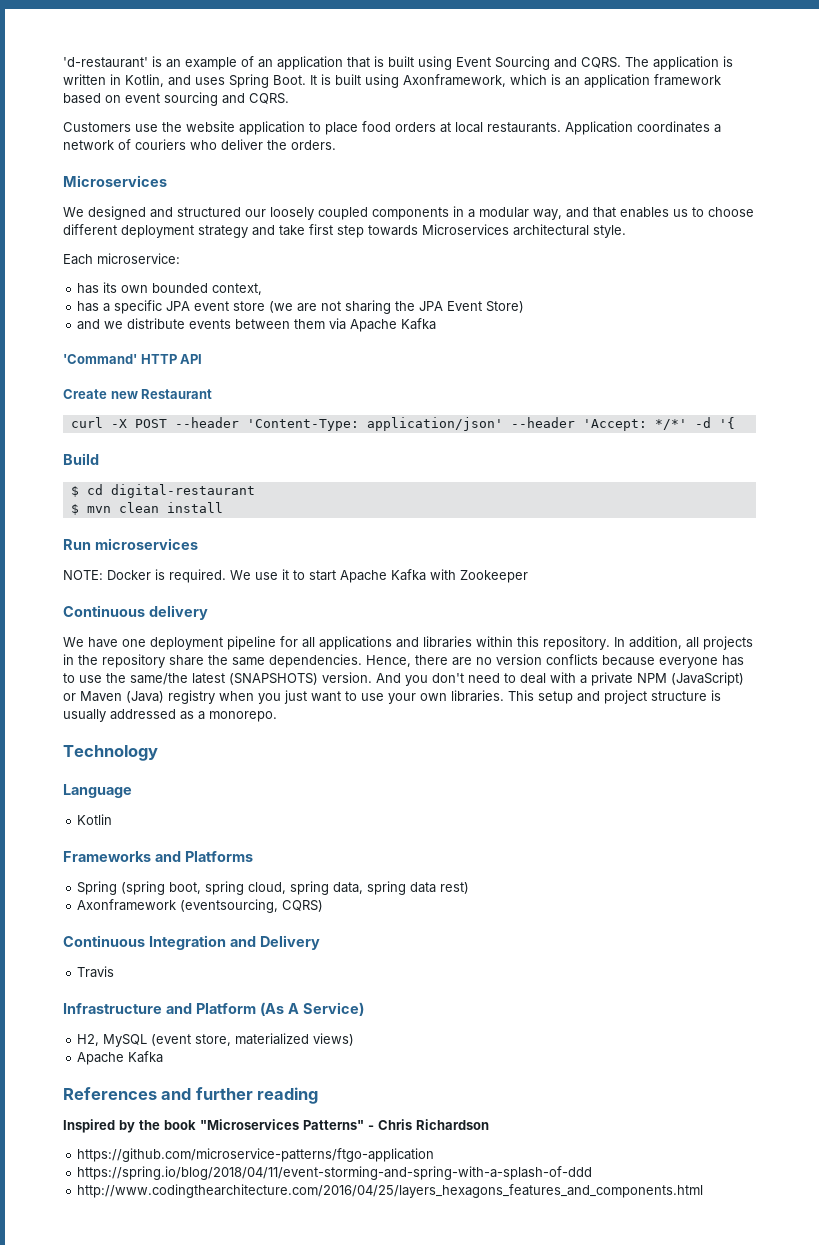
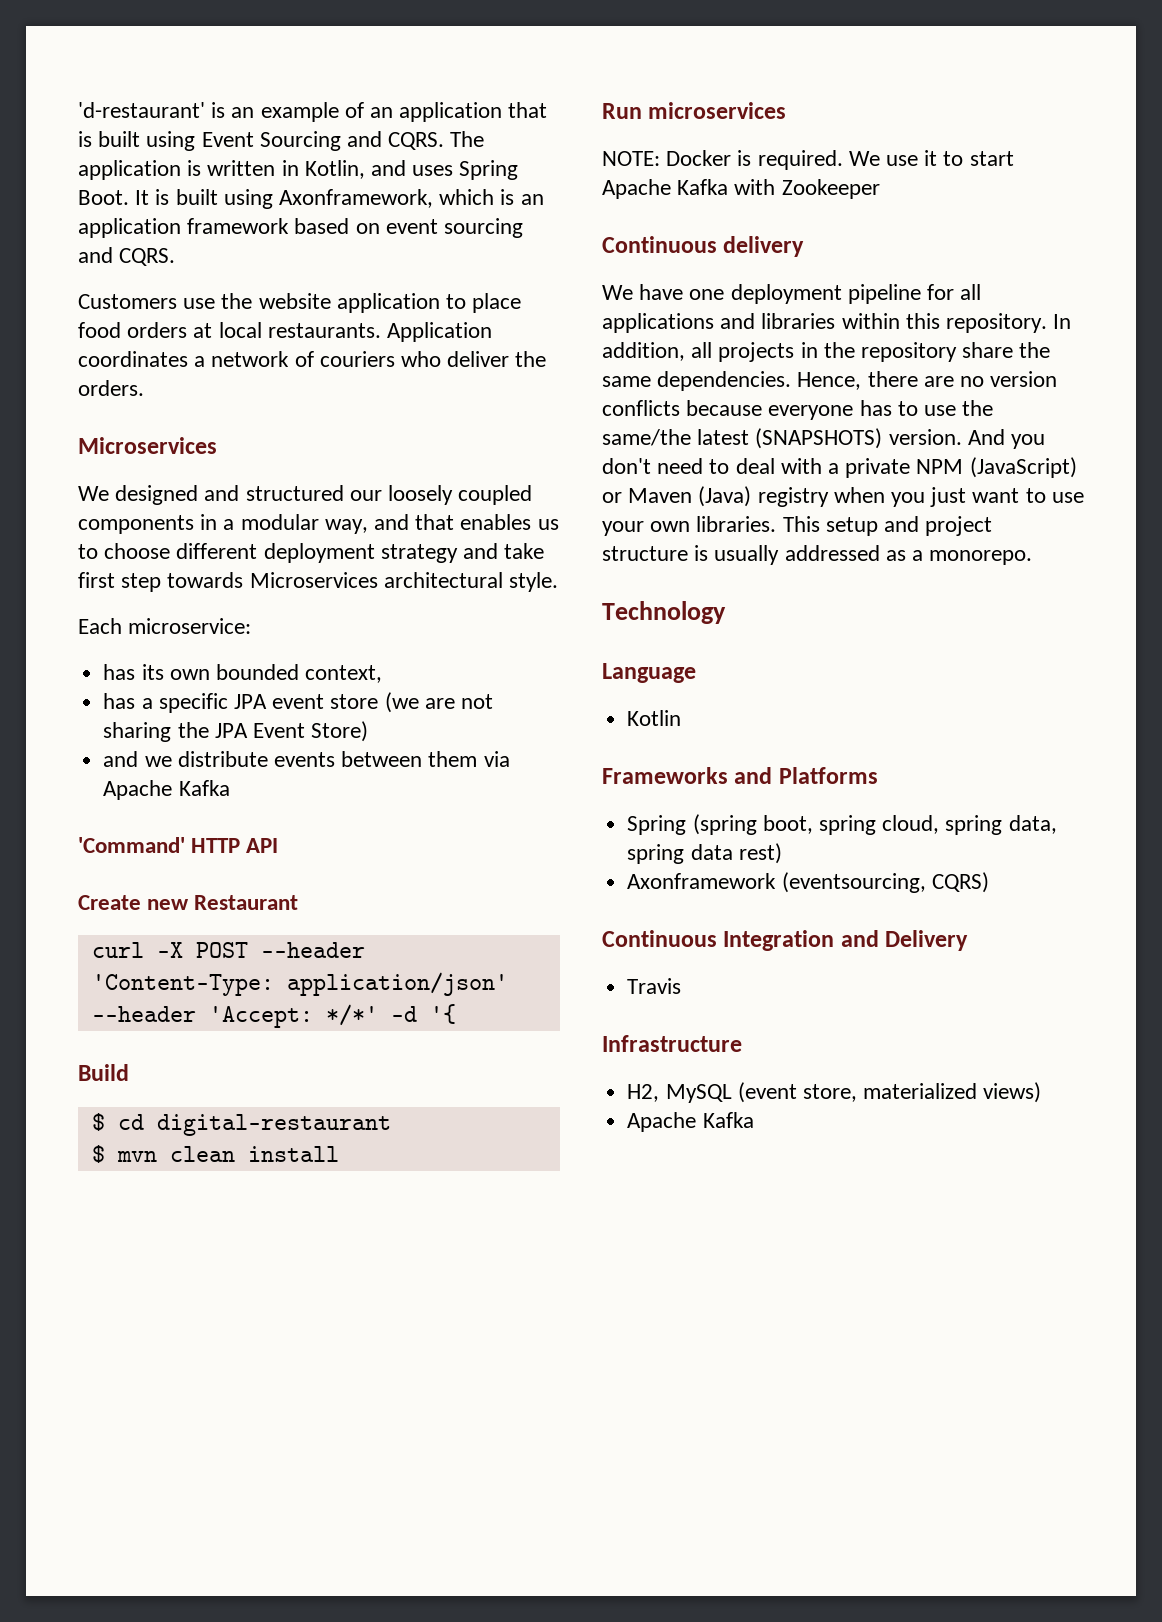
- Infrastructure and Platform (As A Service)
+ Infrastructure
- References and further reading
- Inspired by the book "Microservices Patterns" - Chris Richardson
- https://github.com/microservice-patterns/ftgo-application
- https://spring.io/blog/2018/04/11/event-storming-and-spring-with-a-splash-of-ddd
- http://www.codingthearchitecture.com/2016/04/25/layers_hexagons_features_and_components.html

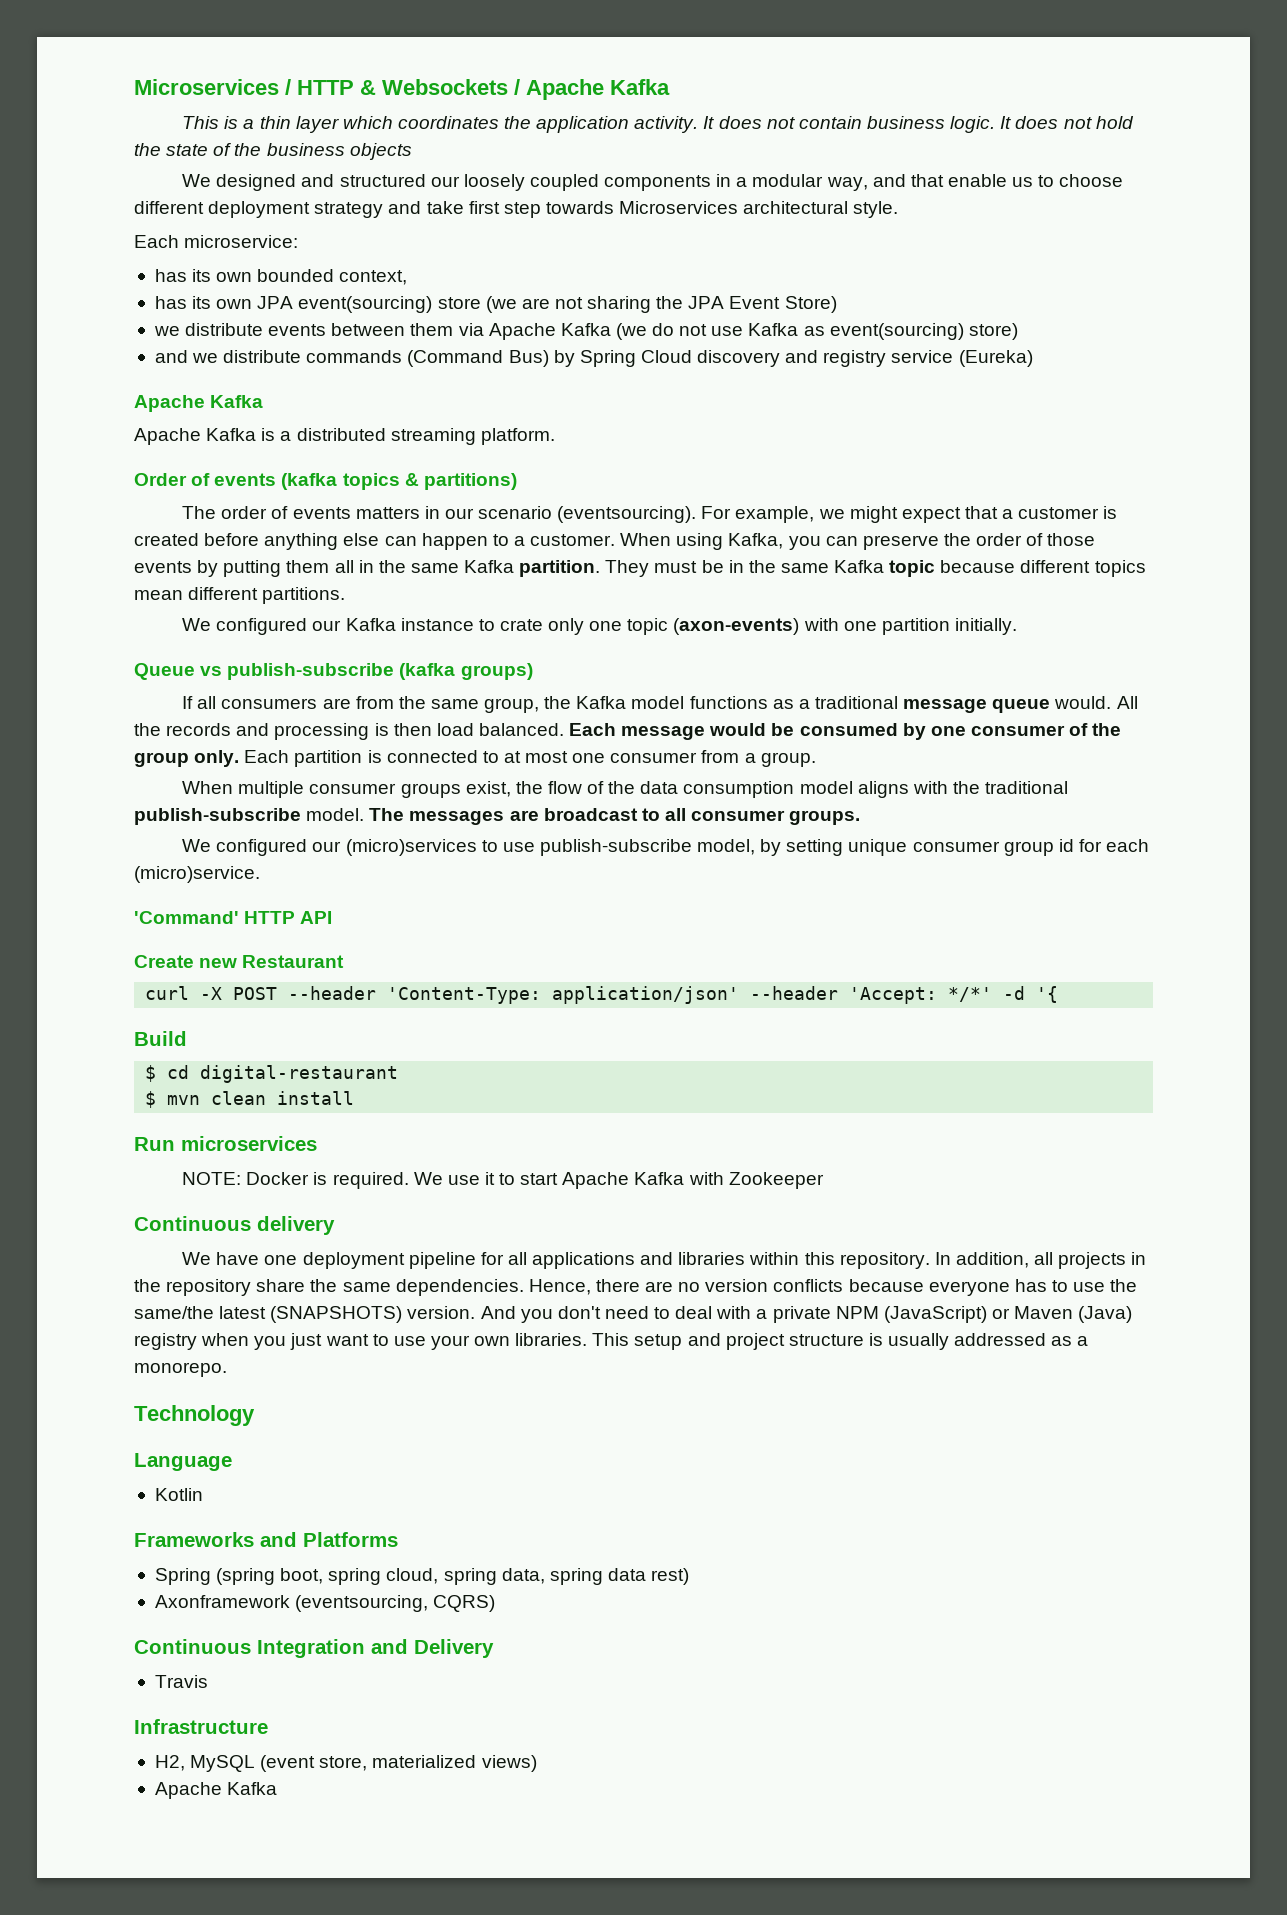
- 'd-restaurant' is an example of an application that is built using Event Sourcing and CQRS. The application is written in Kotlin, and uses Spring Boot. It is built using Axonframework, which is an application framework based on event sourcing and CQRS.
- Customers use the website application to place food orders at local restaurants. Application coordinates a network of couriers who deliver the orders.
- Microservices
+ Microservices / HTTP & Websockets / Apache Kafka
+ This is a thin layer which coordinates the application activity. It does not contain business logic. It does not hold the state of the business objects
- We designed and structured our loosely coupled components in a modular way, and that enables us to choose different deployment strategy and take first step towards Microservices architectural style.
+ We designed and structured our loosely coupled components in a modular way, and that enable us to choose different deployment strategy and take first step towards Microservices architectural style.
- has a specific JPA event store (we are not sharing the JPA Event Store)
+ has its own JPA event(sourcing) store (we are not sharing the JPA Event Store)
- and we distribute events between them via Apache Kafka
+ we distribute events between them via Apache Kafka (we do not use Kafka as event(sourcing) store)
+ and we distribute commands (Command Bus) by Spring Cloud discovery and registry service (Eureka)
+ Apache Kafka
+ Apache Kafka is a distributed streaming platform.
+ Order of events (kafka topics & partitions)
+ The order of events matters in our scenario (eventsourcing). For example, we might expect that a customer is created before anything else can happen to a customer. When using Kafka, you can preserve the order of those events by putting them all in the same Kafka partition. They must be in the same Kafka topic because different topics mean different partitions.
+ We configured our Kafka instance to crate only one topic (axon-events) with one partition initially.
+ Queue vs publish-subscribe (kafka groups)
+ If all consumers are from the same group, the Kafka model functions as a traditional message queue would. All the records and processing is then load balanced. Each message would be consumed by one consumer of the group only. Each partition is connected to at most one consumer from a group.
+ When multiple consumer groups exist, the flow of the data consumption model aligns with the traditional publish-subscribe model. The messages are broadcast to all consumer groups.
+ We configured our (micro)services to use publish-subscribe model, by setting unique consumer group id for each (micro)service.

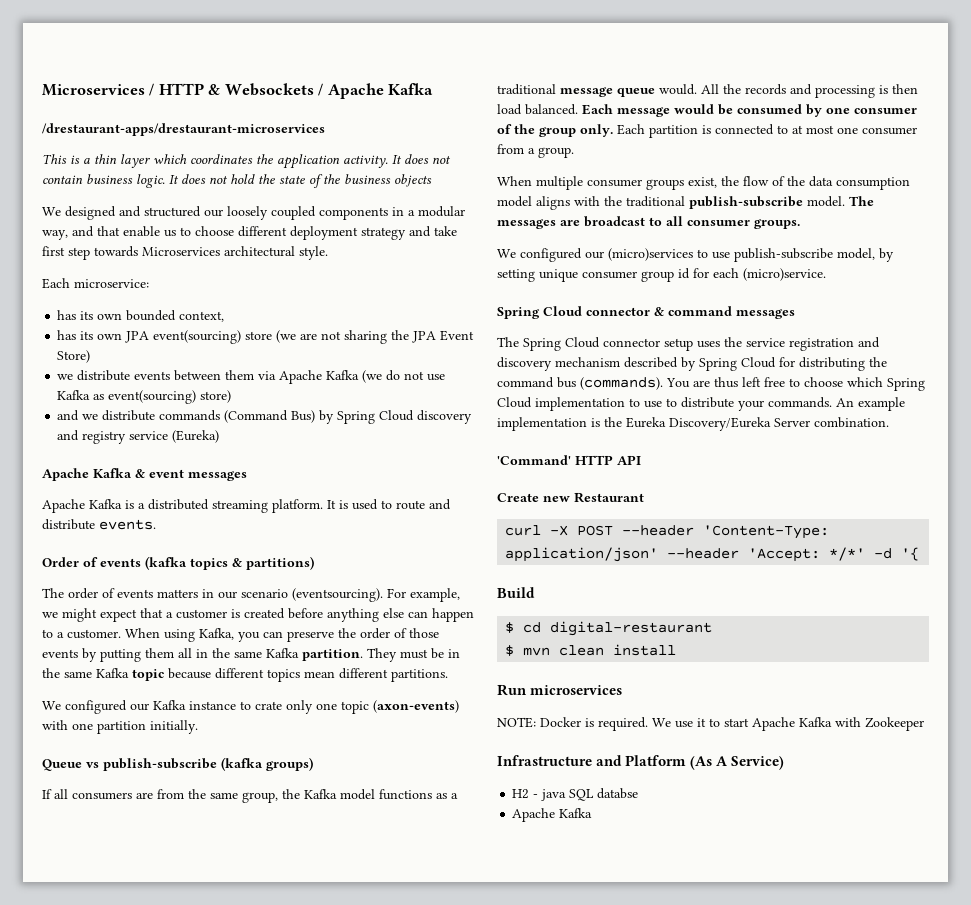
+ /drestaurant-apps/drestaurant-microservices
  and we distribute commands (Command Bus) by Spring Cloud discovery and registry service (Eureka)
- Apache Kafka
+ Apache Kafka & event messages
+ It is used to route and distribute events.
+ Spring Cloud connector & command messages
+ The Spring Cloud connector setup uses the service registration and discovery mechanism described by Spring Cloud for distributing the command bus (commands). You are thus left free to choose which Spring Cloud implementation to use to distribute your commands. An example implementation is the Eureka Discovery/Eureka Server combination.
- Continuous delivery
- We have one deployment pipeline for all applications and libraries within this repository. In addition, all projects in the repository share the same dependencies. Hence, there are no version conflicts because everyone has to use the same/the latest (SNAPSHOTS) version. And you don't need to deal with a private NPM (JavaScript) or Maven (Java) registry when you just want to use your own libraries. This setup and project structure is usually addressed as a monorepo.
- Technology
- Language
- Kotlin
- Frameworks and Platforms
- Spring (spring boot, spring cloud, spring data, spring data rest)
- Axonframework (eventsourcing, CQRS)
- Continuous Integration and Delivery
- Travis
- Infrastructure
- H2, MySQL (event store, materialized views)
+ Infrastructure and Platform (As A Service)
+ H2 - java SQL databse

